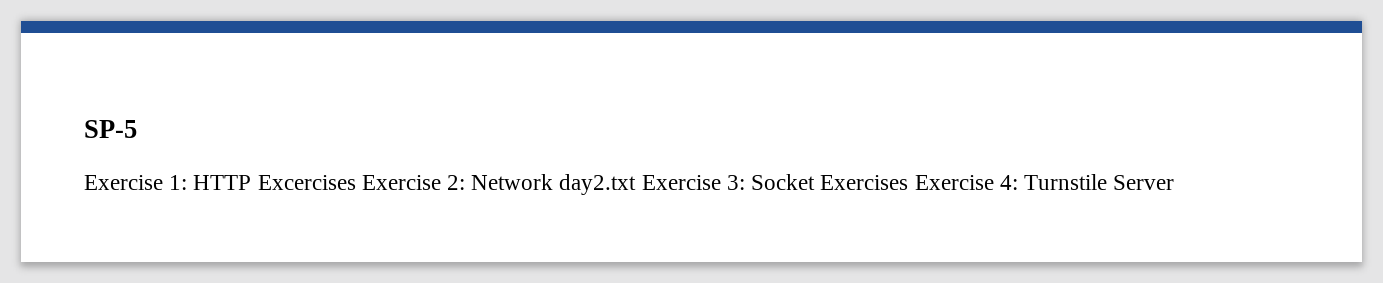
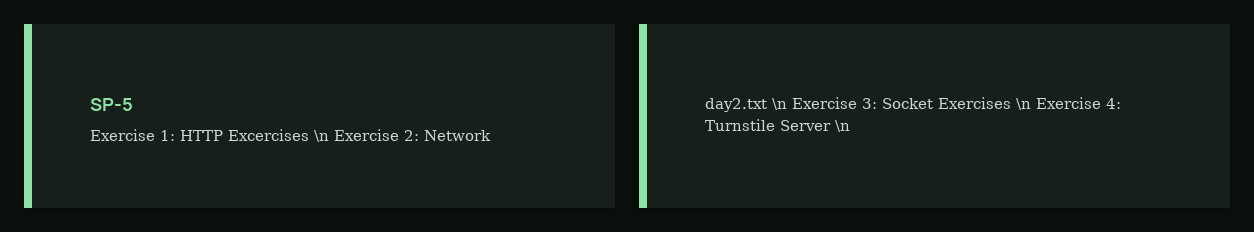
- Exercise 1: HTTP Excercises Exercise 2: Network day2.txt Exercise 3: Socket Exercises Exercise 4: Turnstile Server
+ Exercise 1: HTTP Excercises \n Exercise 2: Network day2.txt \n Exercise 3: Socket Exercises \n Exercise 4: Turnstile Server \n

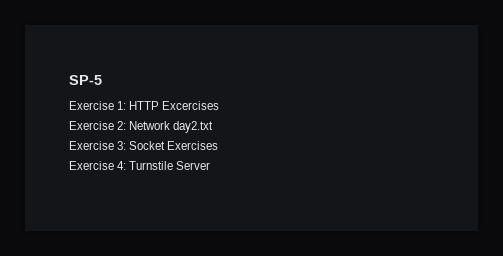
- Exercise 1: HTTP Excercises \n Exercise 2: Network day2.txt \n Exercise 3: Socket Exercises \n Exercise 4: Turnstile Server \n
+ Exercise 1: HTTP Excercises
+ Exercise 2: Network day2.txt
+ Exercise 3: Socket Exercises
+ Exercise 4: Turnstile Server

